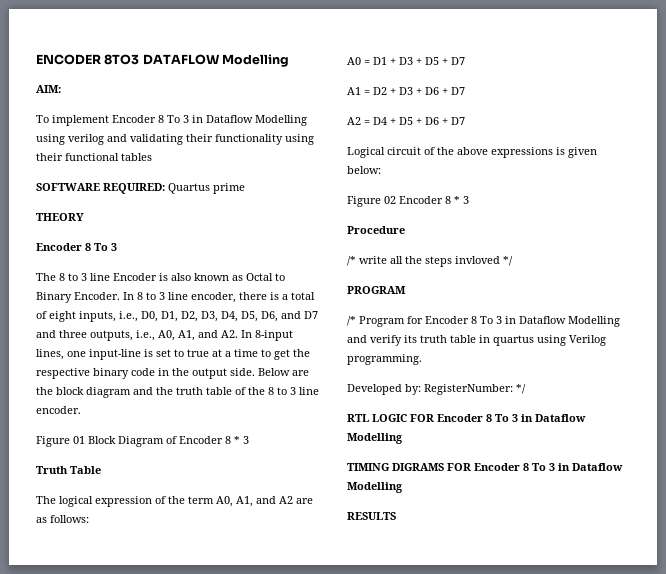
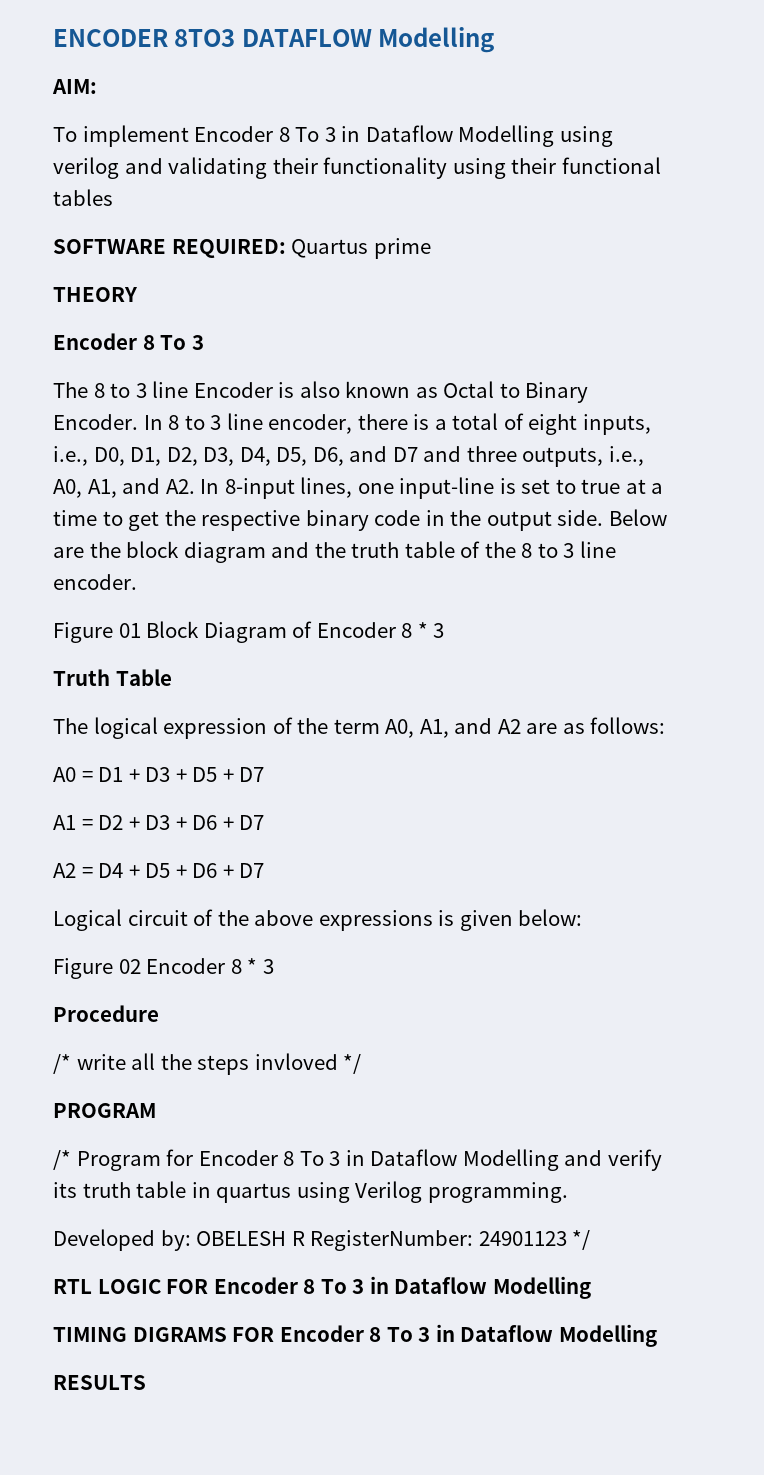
- Developed by: RegisterNumber: */
+ Developed by: OBELESH R RegisterNumber: 24901123 */

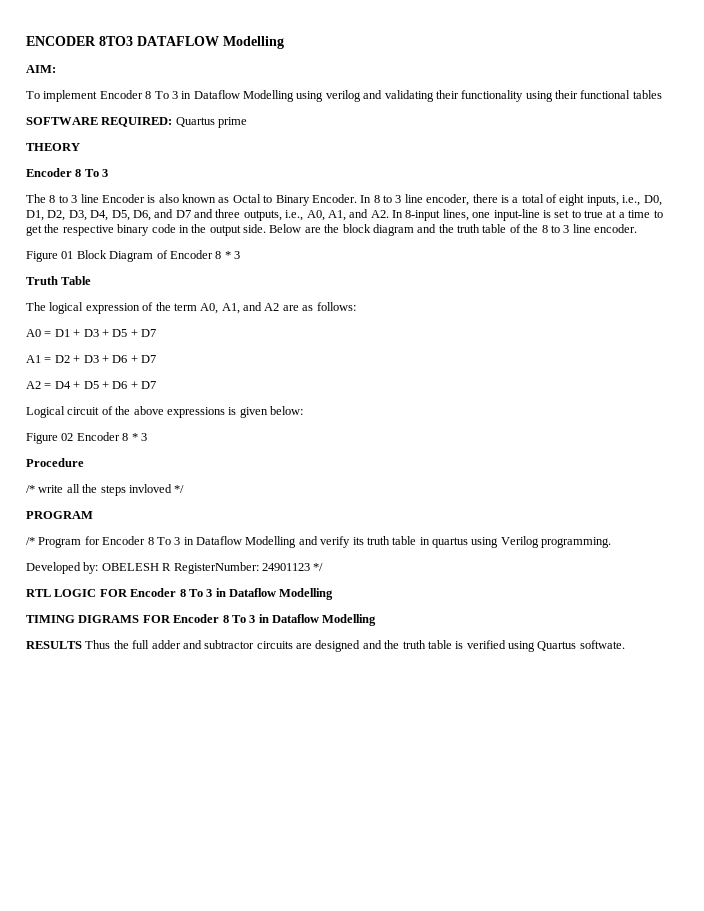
- RESULTS
+ RESULTS Thus the full adder and subtractor circuits are designed and the truth table is verified using Quartus softwate.

